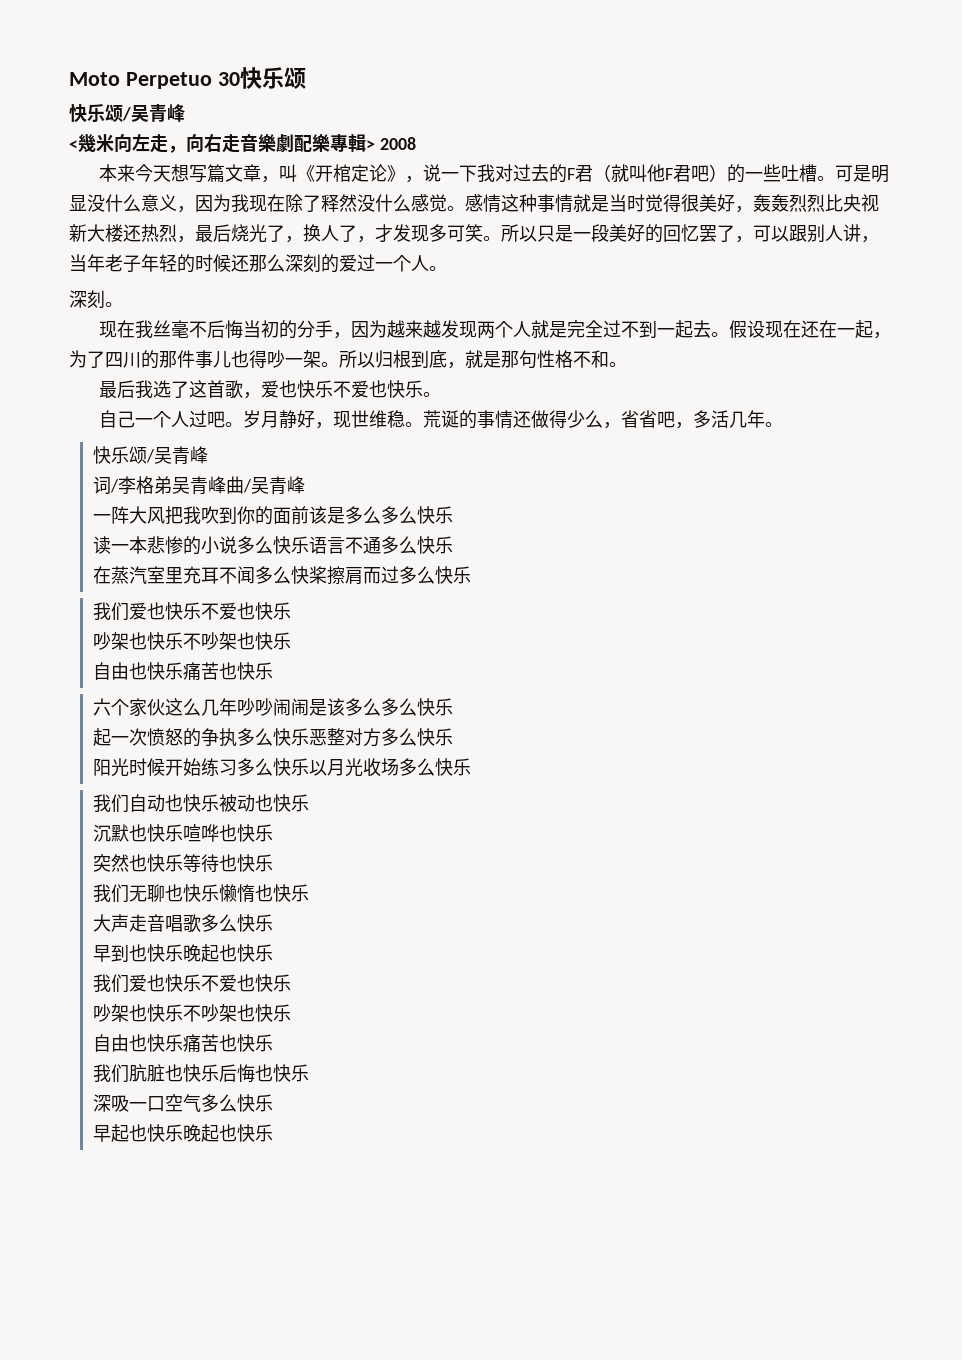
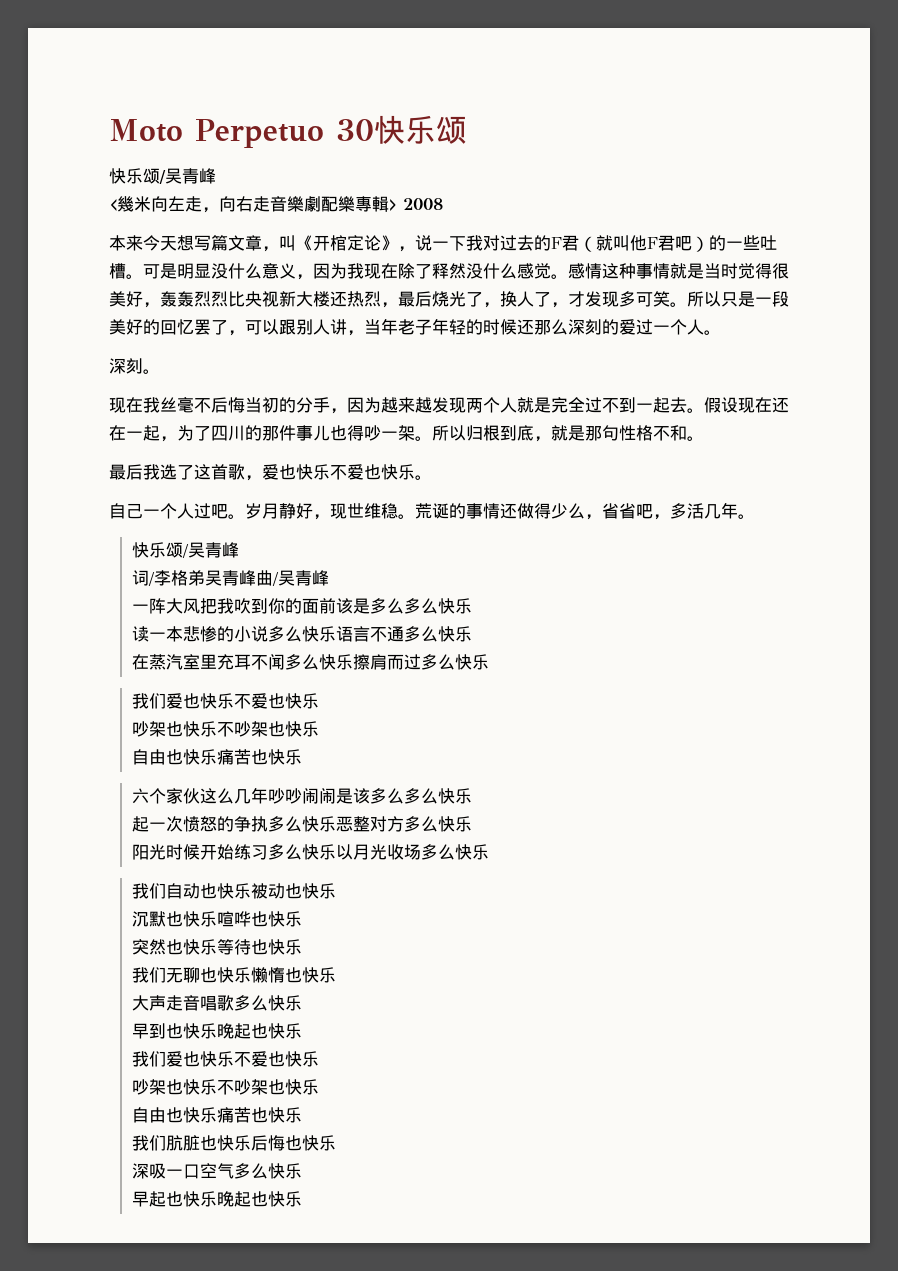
- 在蒸汽室里充耳不闻多么快桨擦肩而过多么快乐
+ 在蒸汽室里充耳不闻多么快乐擦肩而过多么快乐

